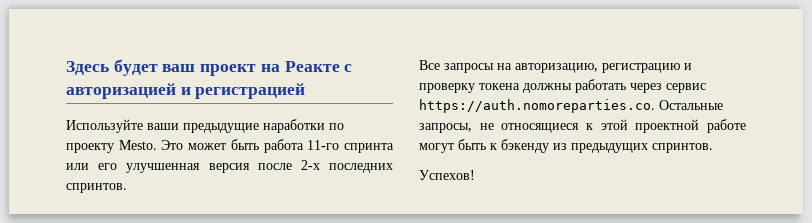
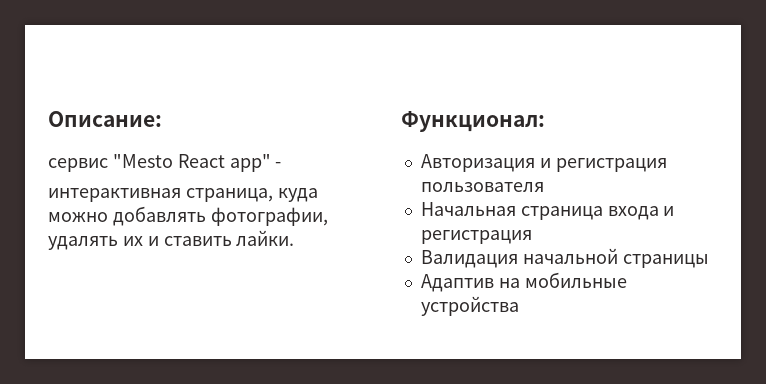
- Здесь будет ваш проект на Реакте с авторизацией и регистрацией
- Используйте ваши предыдущие наработки по проекту Mesto. Это может быть работа 11-го спринта или его улучшенная версия после 2-х последних спринтов.
- Все запросы на авторизацию, регистрацию и проверку токена должны работать через сервис https://auth.nomoreparties.co. Остальные запросы, не относящиеся к этой проектной работе могут быть к бэкенду из предыдущих спринтов.
- Успехов!
+ Описание:
+ сервис "Mesto React app" -
+ интерактивная страница, куда можно добавлять фотографии, удалять их и ставить лайки.
+ Функционал:
+ Авторизация и регистрация пользователя
+ Начальная страница входа и регистрация
+ Валидация начальной страницы
+ Адаптив на мобильные устройства

